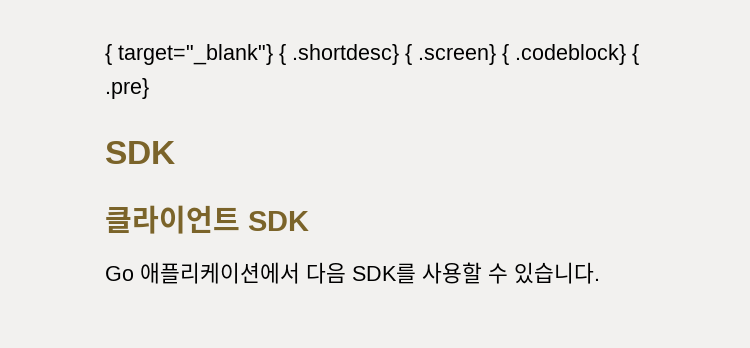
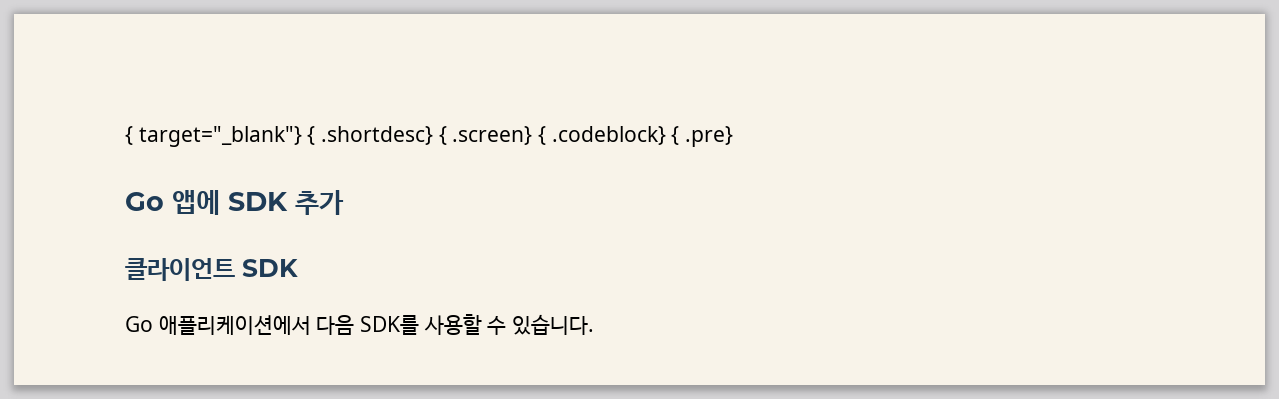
  { target="_blank"} { .shortdesc} { .screen} { .codeblock} { .pre}
- SDK
+ Go 앱에 SDK 추가

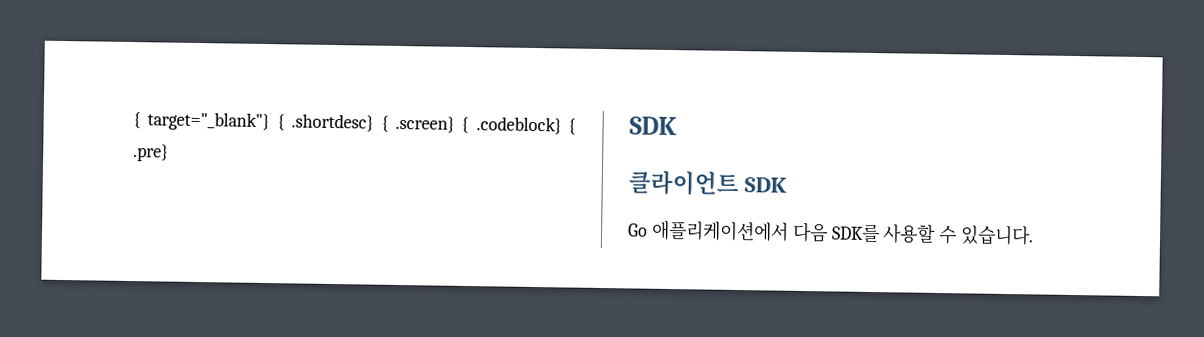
  { target="_blank"} { .shortdesc} { .screen} { .codeblock} { .pre}
- Go 앱에 SDK 추가
+ SDK

